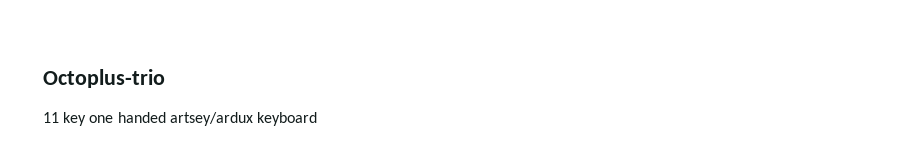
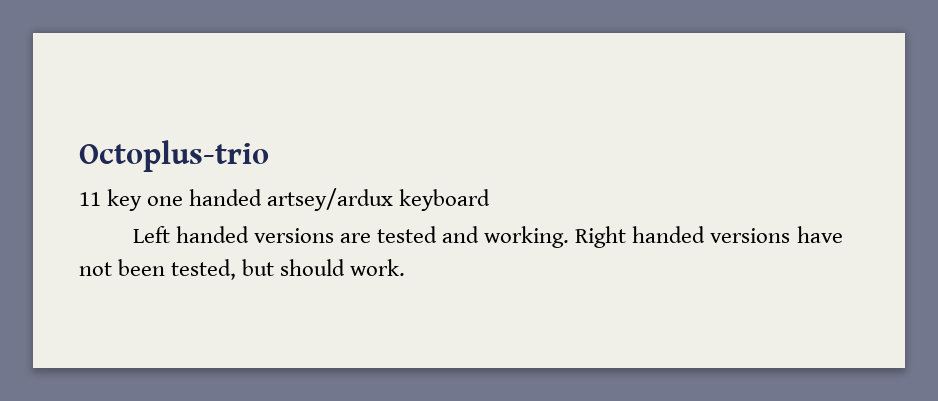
+ Left handed versions are tested and working. Right handed versions have not been tested, but should work.

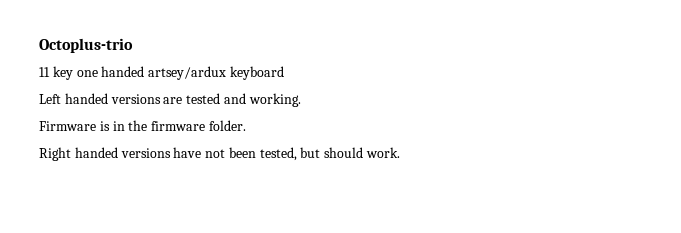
- Left handed versions are tested and working. Right handed versions have not been tested, but should work.
+ Left handed versions are tested and working.
+ Firmware is in the firmware folder.
+ Right handed versions have not been tested, but should work.

